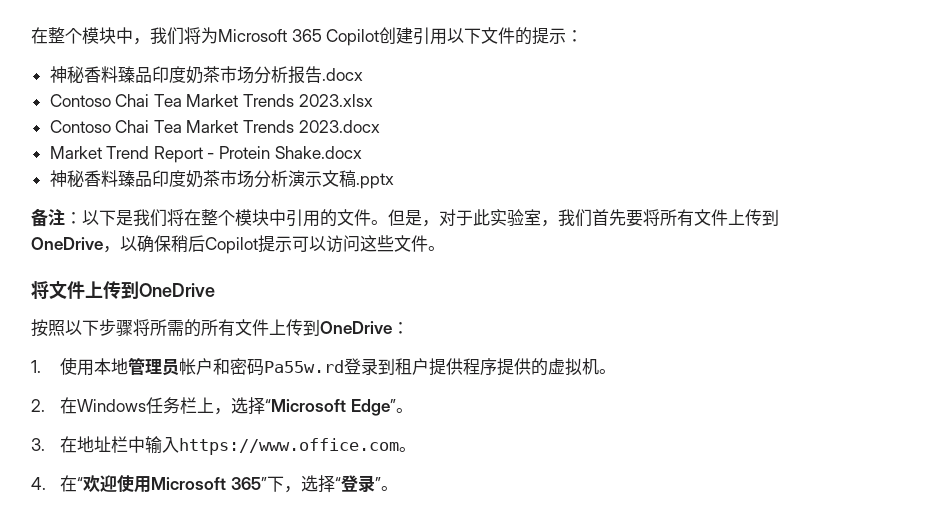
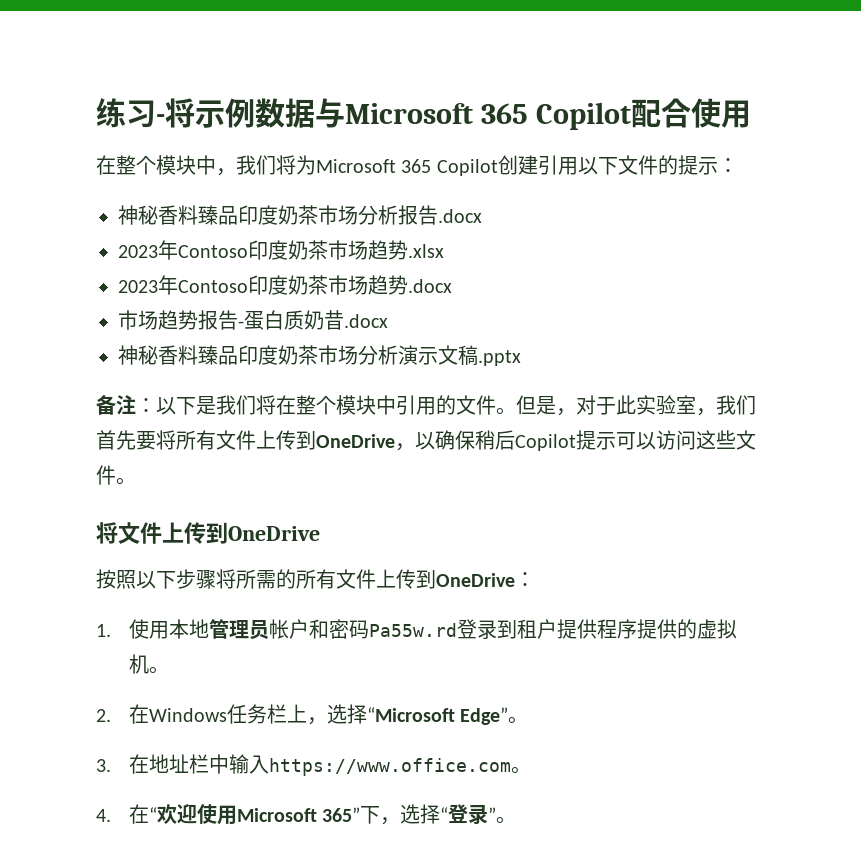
+ 练习-将示例数据与Microsoft 365 Copilot配合使用
- Contoso Chai Tea Market Trends 2023.xlsx
- Contoso Chai Tea Market Trends 2023.docx
- Market Trend Report - Protein Shake.docx
+ 2023年Contoso印度奶茶市场趋势.xlsx
+ 2023年Contoso印度奶茶市场趋势.docx
+ 市场趋势报告-蛋白质奶昔.docx

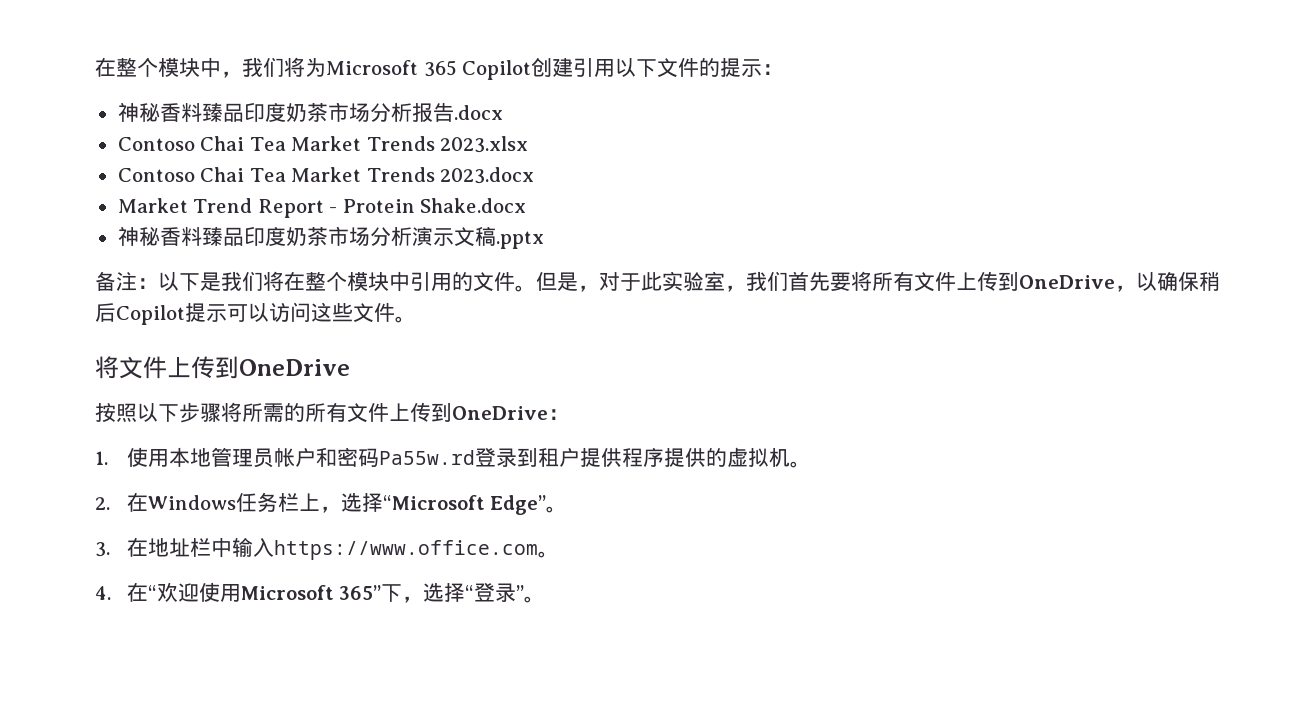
- 练习-将示例数据与Microsoft 365 Copilot配合使用
- 2023年Contoso印度奶茶市场趋势.xlsx
- 2023年Contoso印度奶茶市场趋势.docx
- 市场趋势报告-蛋白质奶昔.docx
+ Contoso Chai Tea Market Trends 2023.xlsx
+ Contoso Chai Tea Market Trends 2023.docx
+ Market Trend Report - Protein Shake.docx

